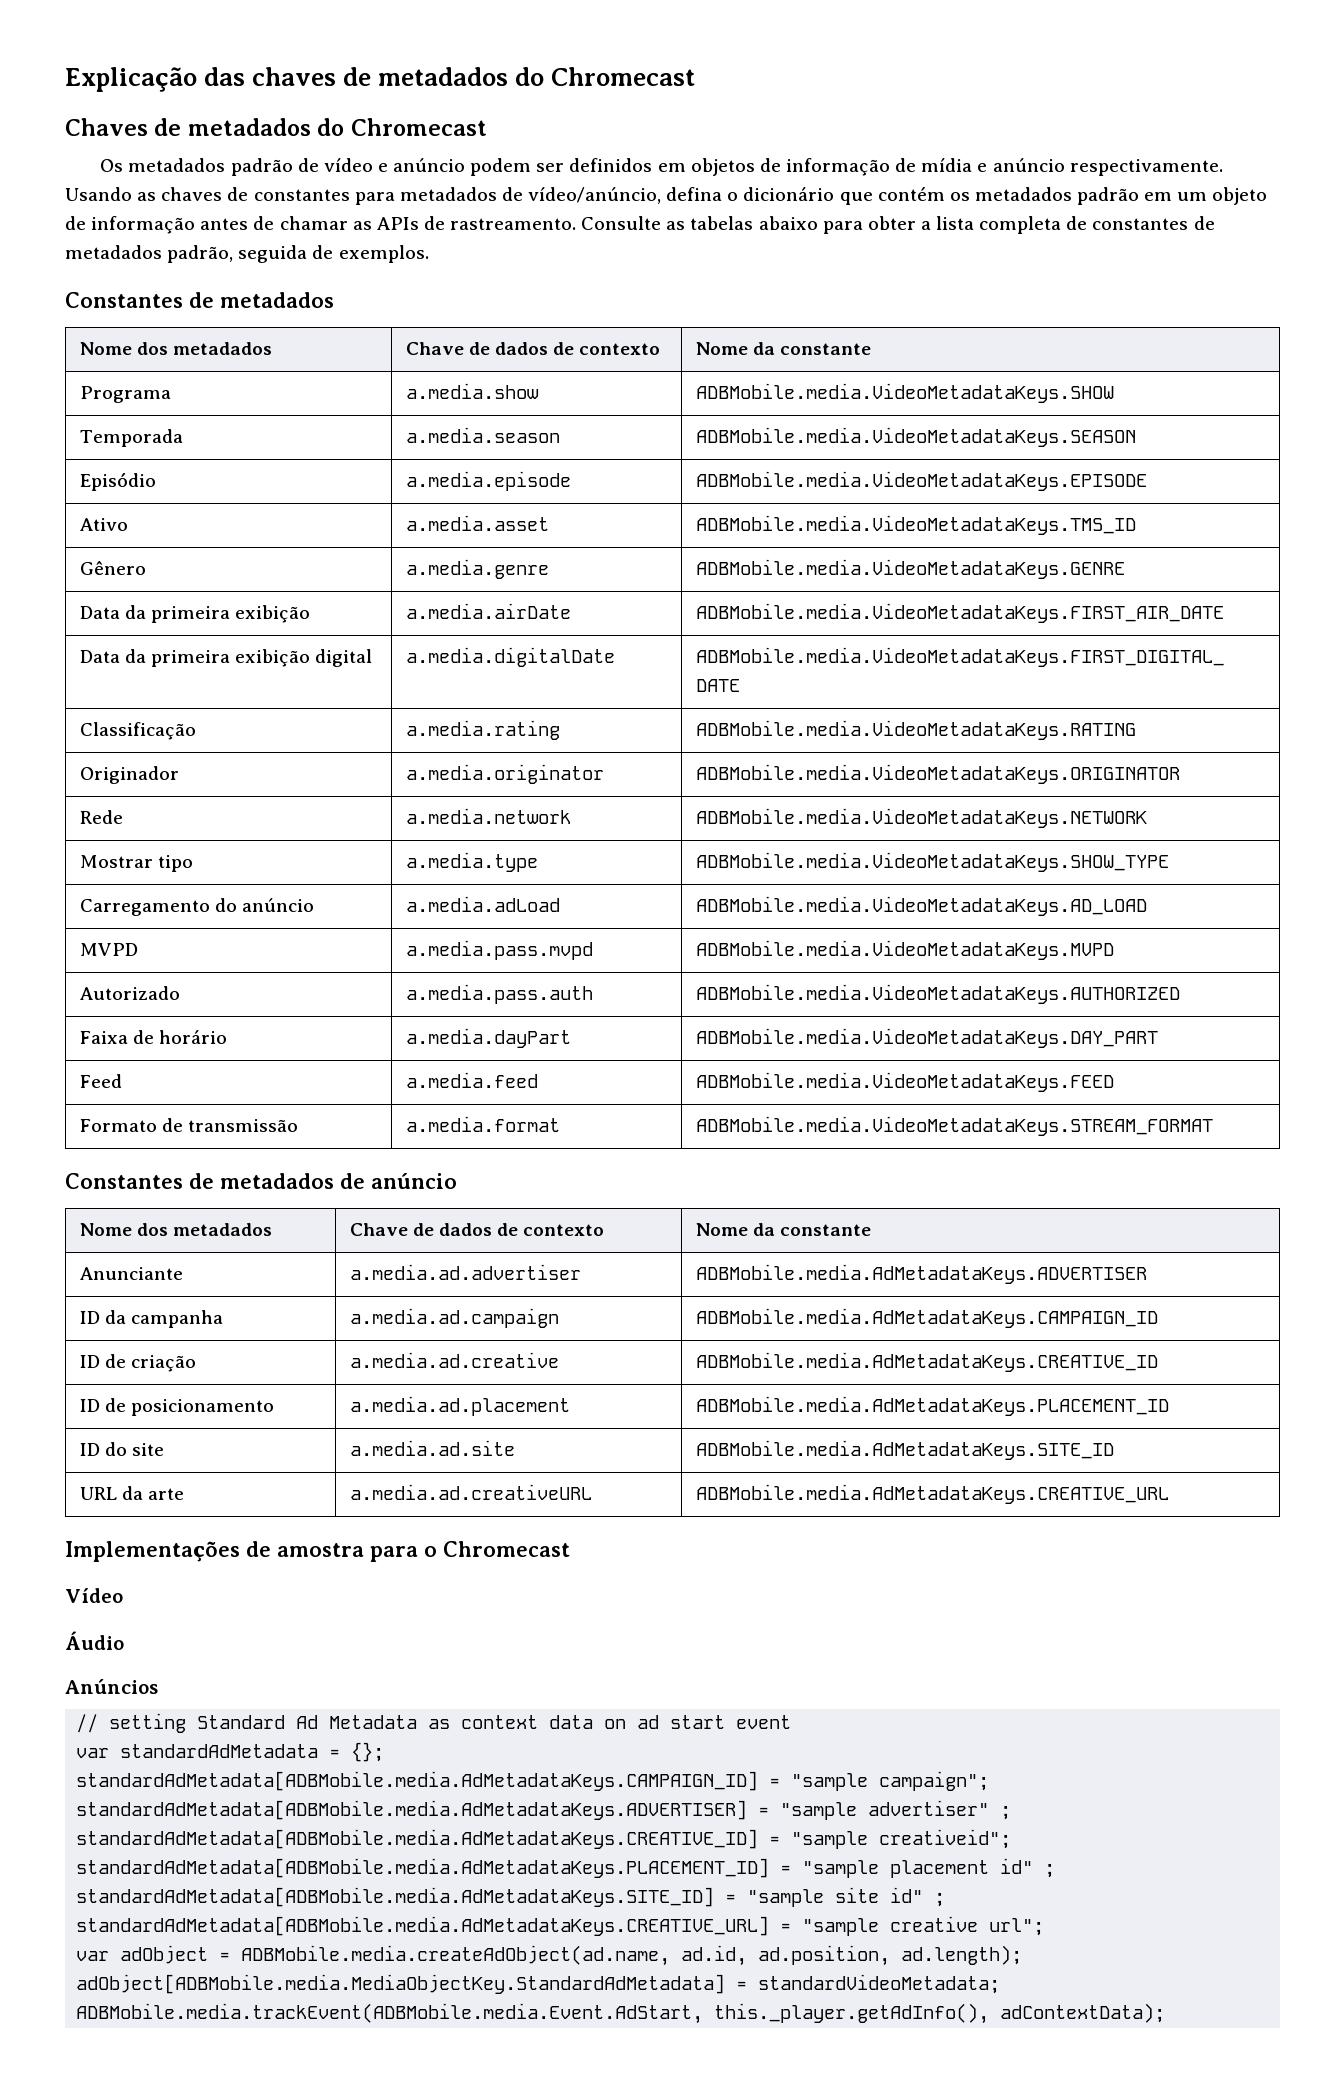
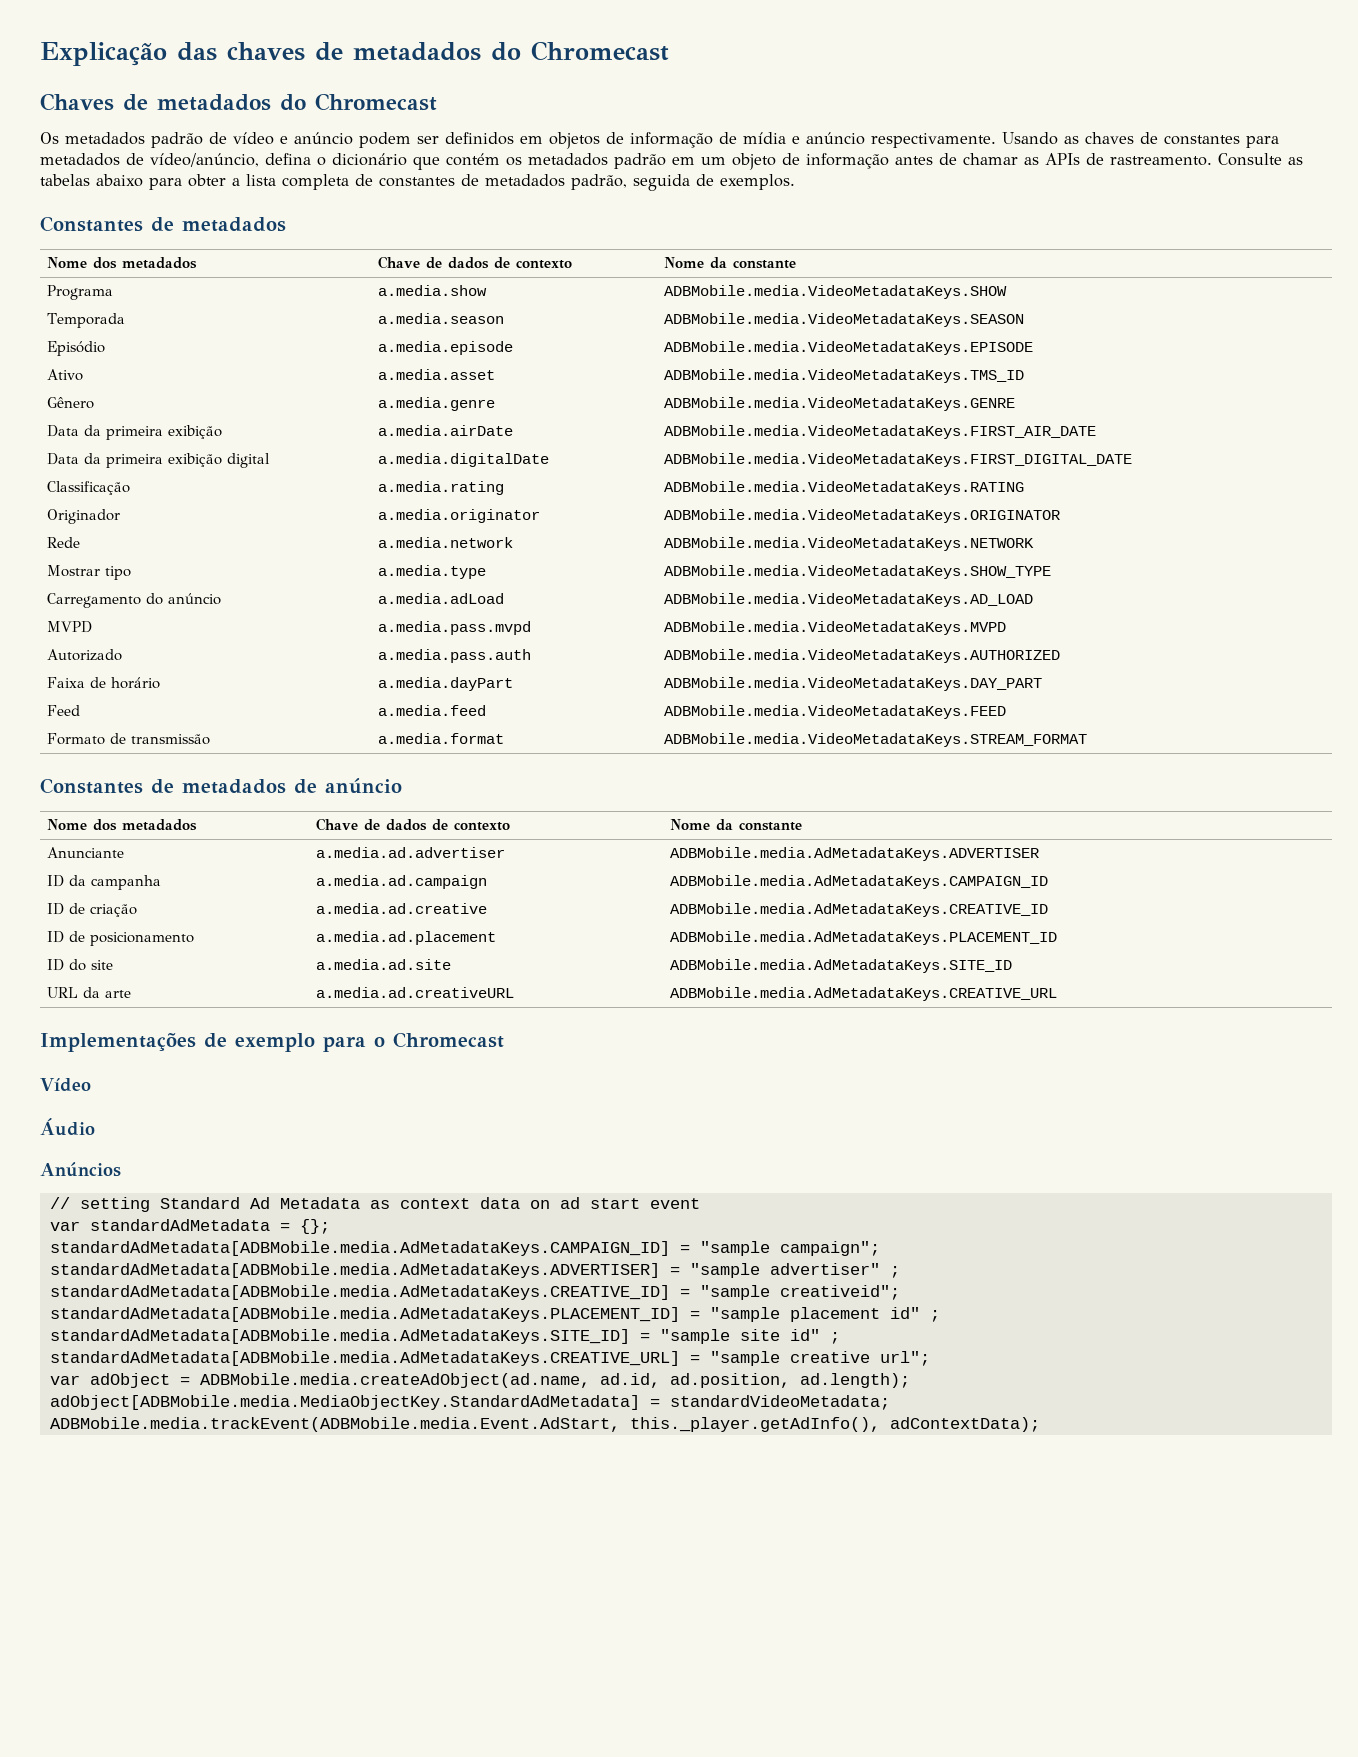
- Implementações de amostra para o Chromecast
+ Implementações de exemplo para o Chromecast

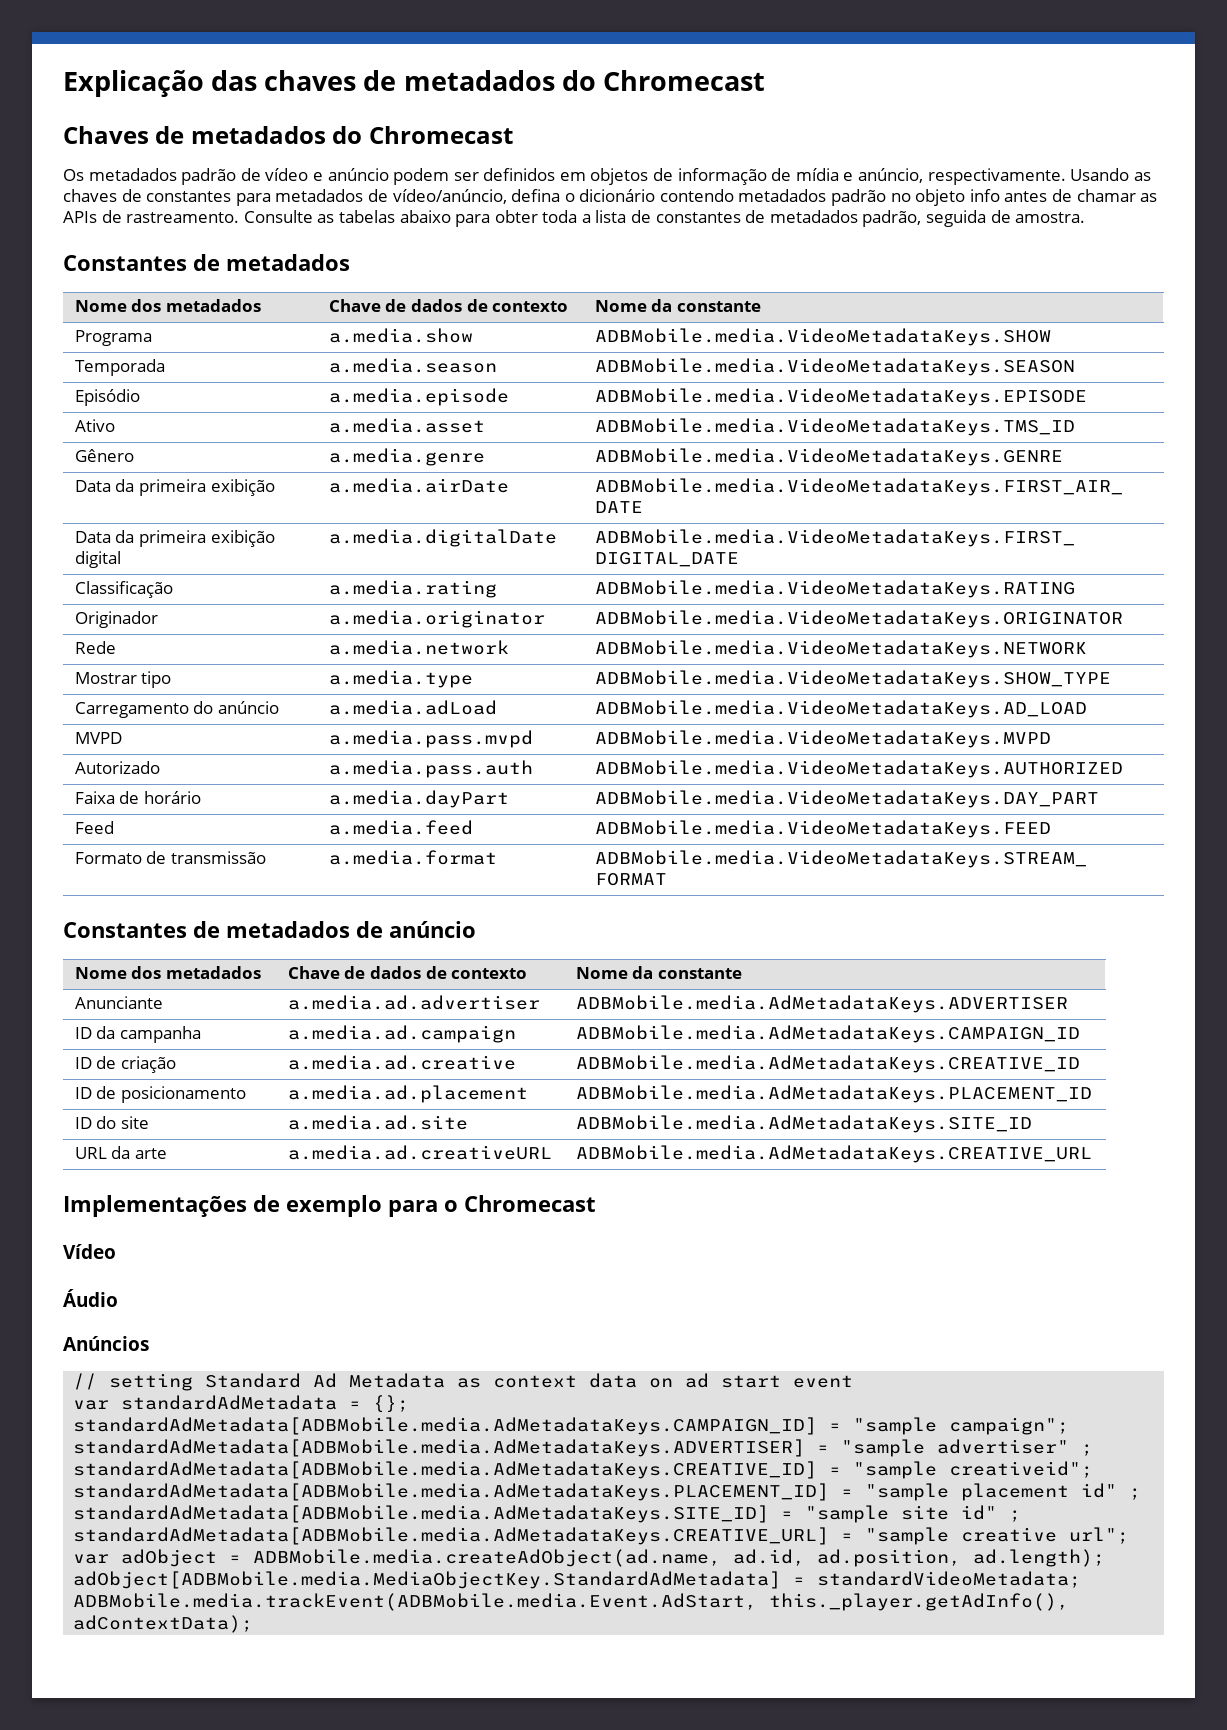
- Os metadados padrão de vídeo e anúncio podem ser definidos em objetos de informação de mídia e anúncio respectivamente.
+ Os metadados padrão de vídeo e anúncio podem ser definidos em objetos de informação de mídia e anúncio, respectivamente.
- Usando as chaves de constantes para metadados de vídeo/anúncio, defina o dicionário que contém os metadados padrão em um objeto de informação antes de chamar as APIs de rastreamento.
+ Usando as chaves de constantes para metadados de vídeo/anúncio, defina o dicionário contendo metadados padrão no objeto info antes de chamar as APIs de rastreamento.
- Consulte as tabelas abaixo para obter a lista completa de constantes de metadados padrão, seguida de exemplos.
+ Consulte as tabelas abaixo para obter toda a lista de constantes de metadados padrão, seguida de amostra.

